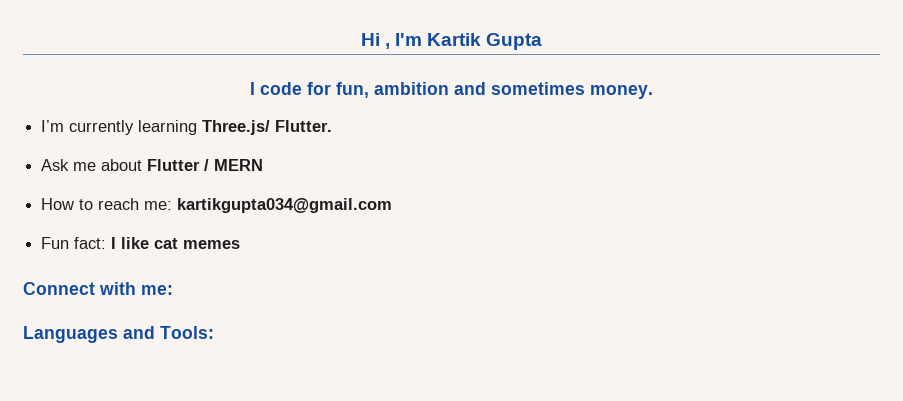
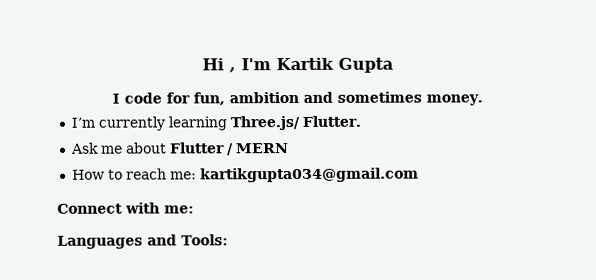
- Fun fact: I like cat memes

